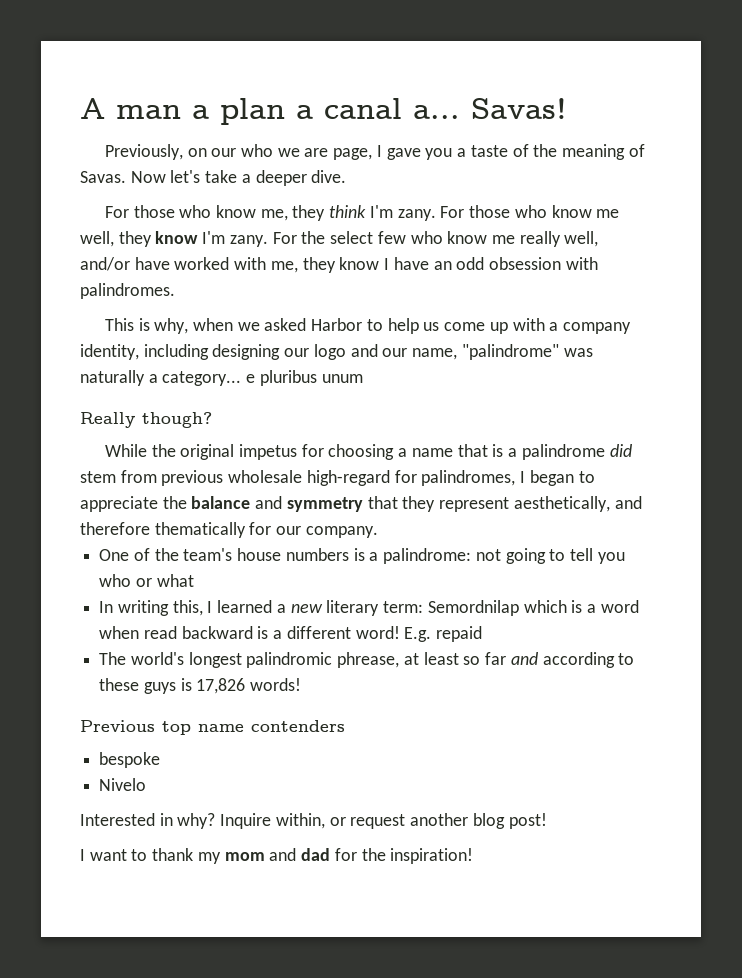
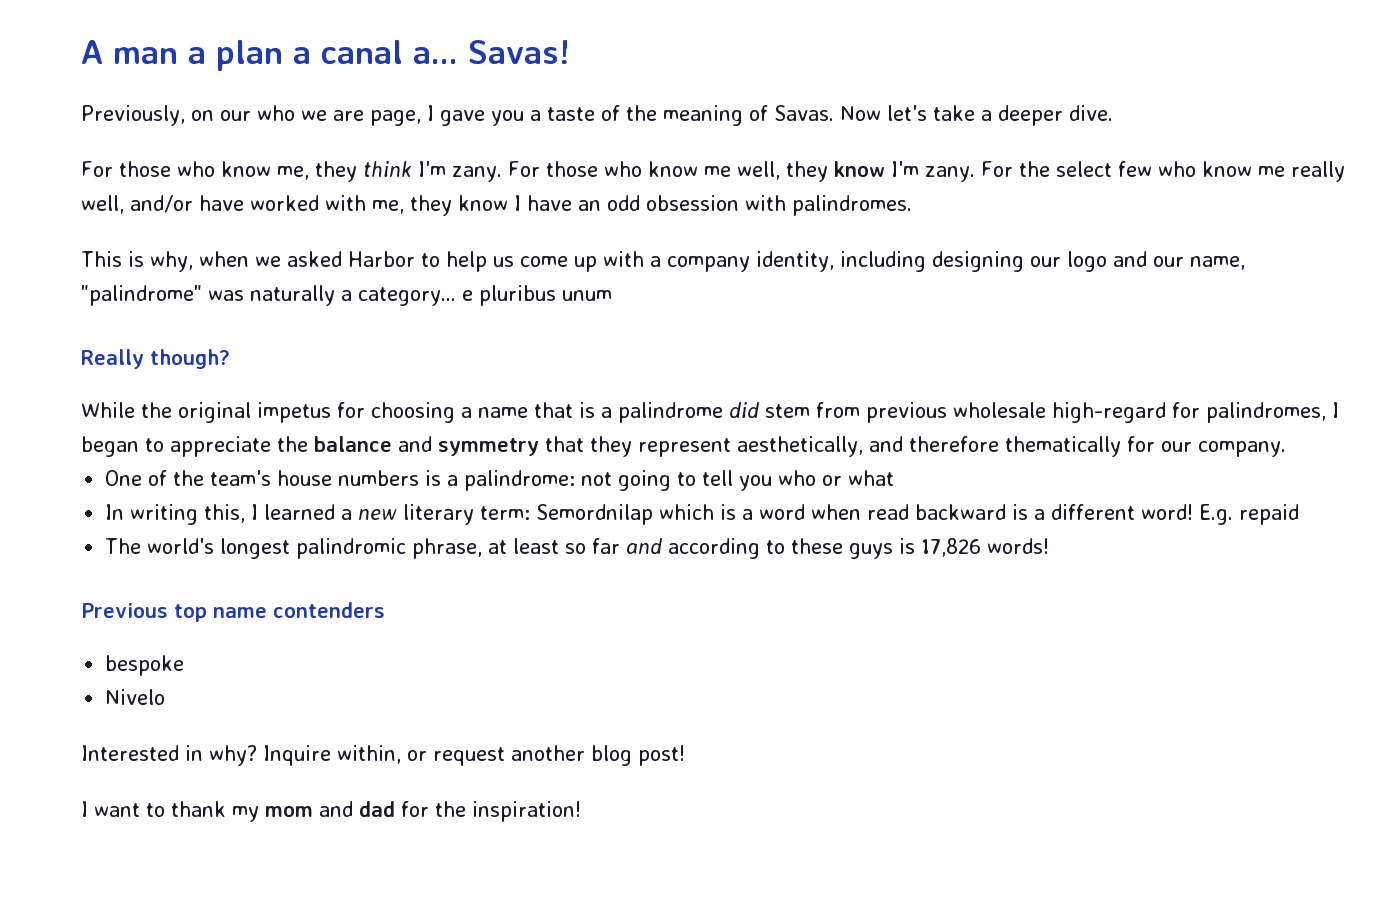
- The world's longest palindromic phrease, at least so far and according to these guys is 17,826 words!
+ The world's longest palindromic phrase, at least so far and according to these guys is 17,826 words!

